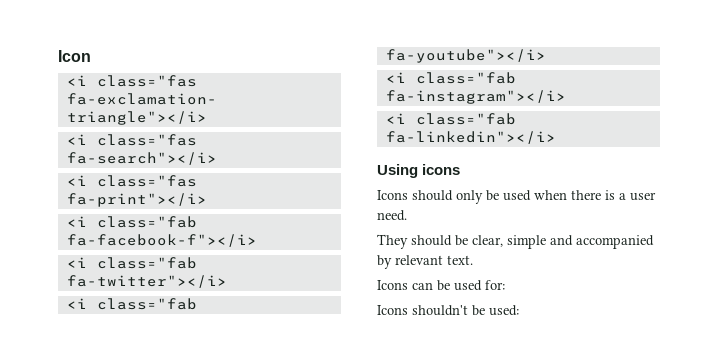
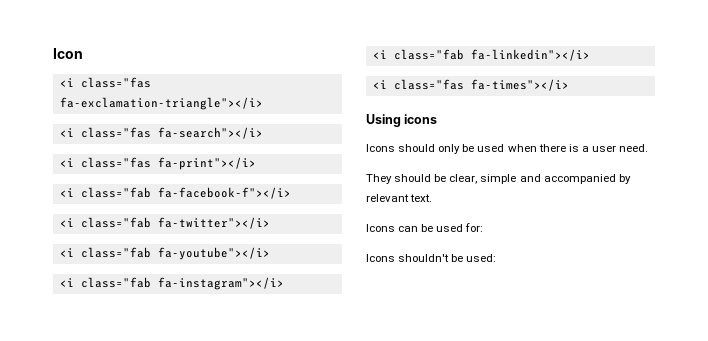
+ <i class="fas fa-times"></i>

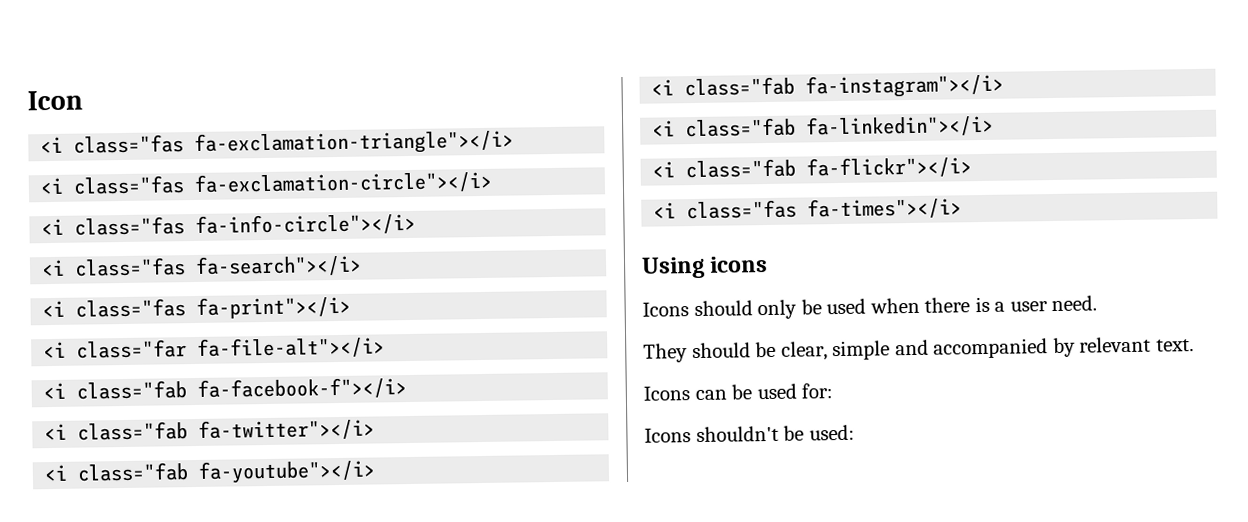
+ <i class="fas fa-exclamation-circle"></i>
+ <i class="fas fa-info-circle"></i>
+ <i class="far fa-file-alt"></i>
+ <i class="fab fa-flickr"></i>

